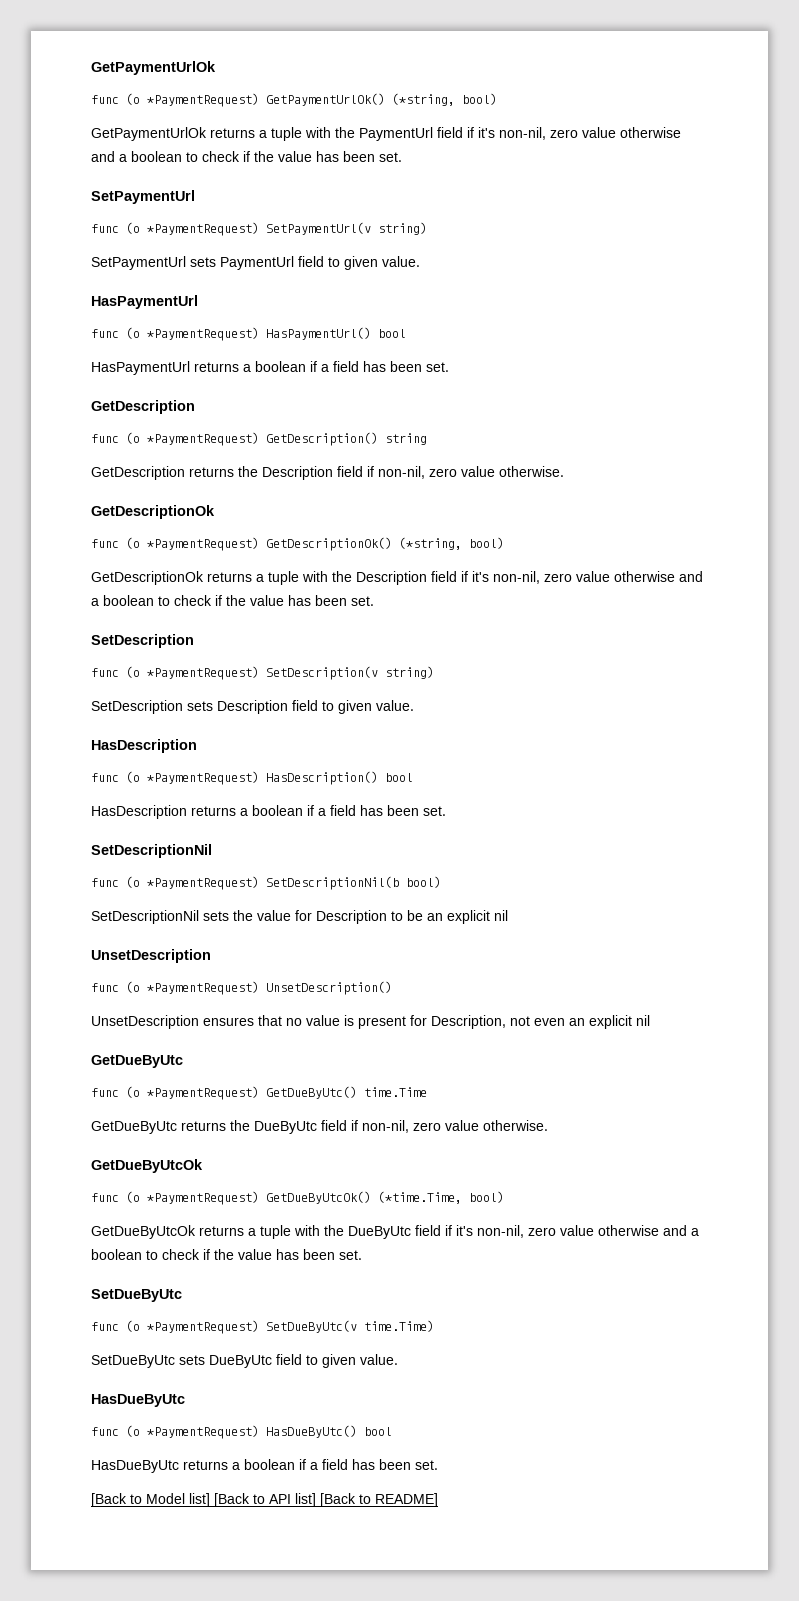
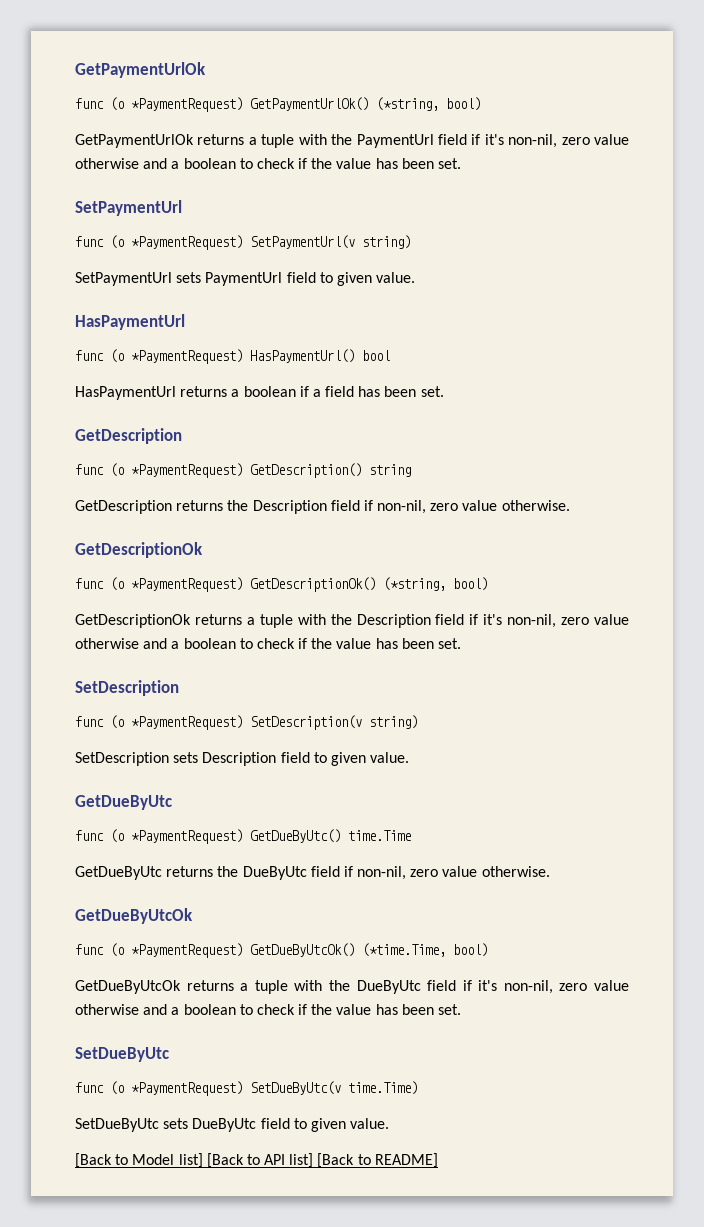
  SetDescription sets Description field to given value.
- HasDescription
- func (o *PaymentRequest) HasDescription() bool
- HasDescription returns a boolean if a field has been set.
- SetDescriptionNil
- func (o *PaymentRequest) SetDescriptionNil(b bool)
- SetDescriptionNil sets the value for Description to be an explicit nil
- UnsetDescription
- func (o *PaymentRequest) UnsetDescription()
- UnsetDescription ensures that no value is present for Description, not even an explicit nil
  SetDueByUtc sets DueByUtc field to given value.
- HasDueByUtc
- func (o *PaymentRequest) HasDueByUtc() bool
- HasDueByUtc returns a boolean if a field has been set.

